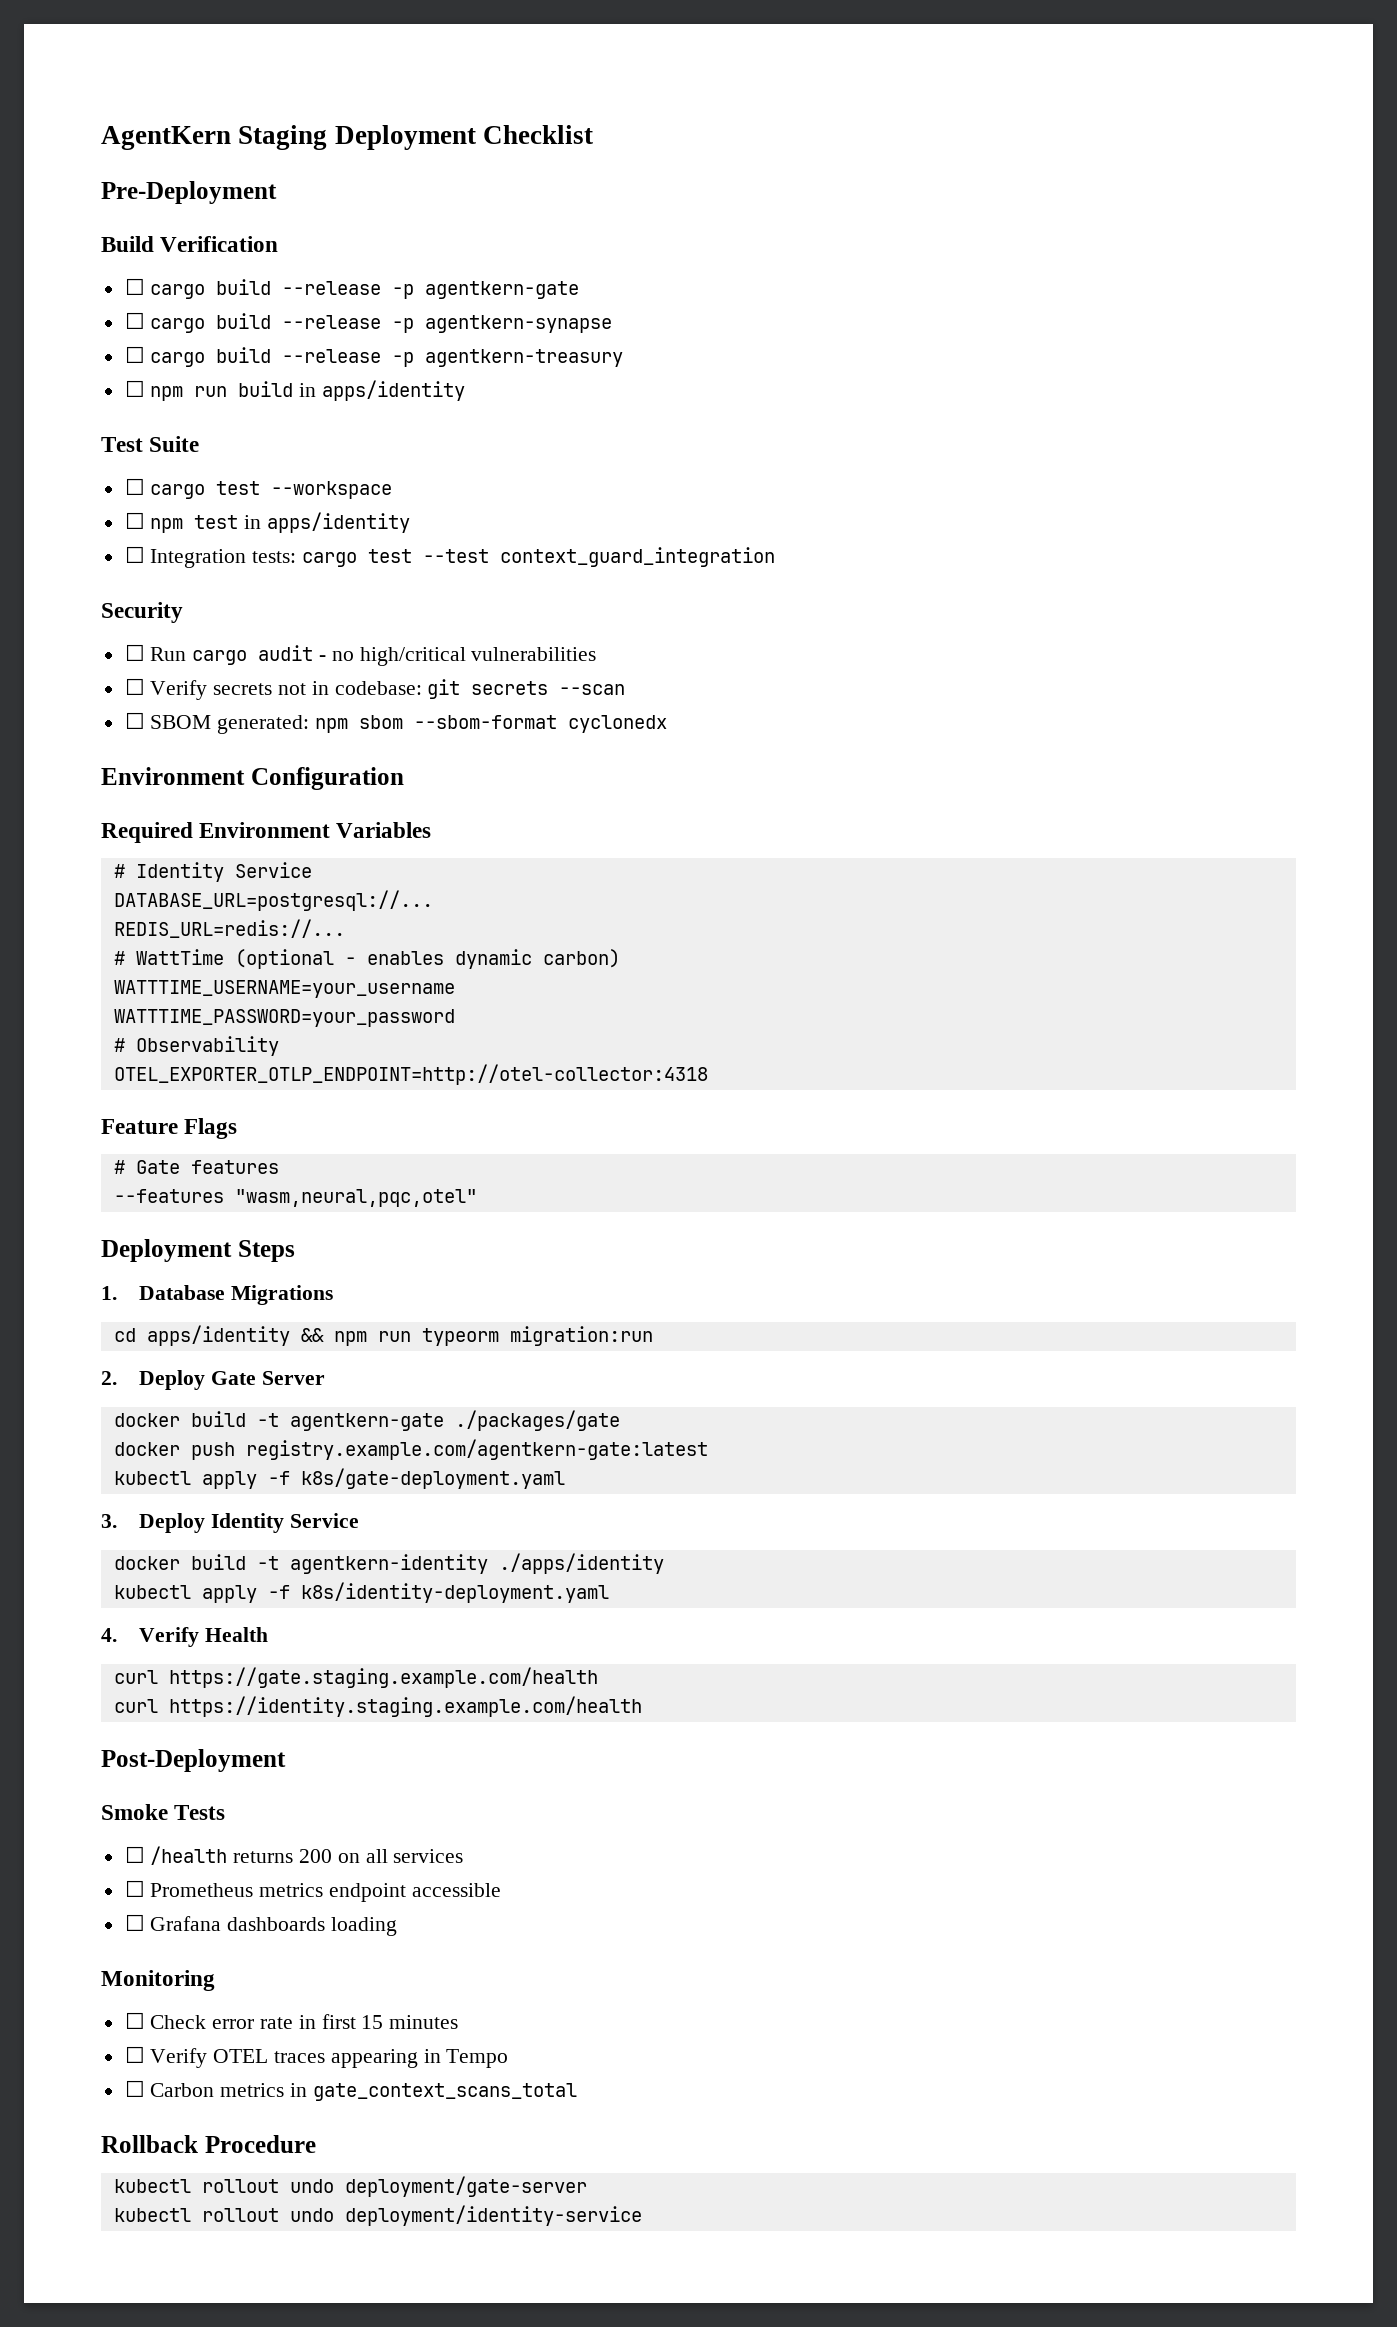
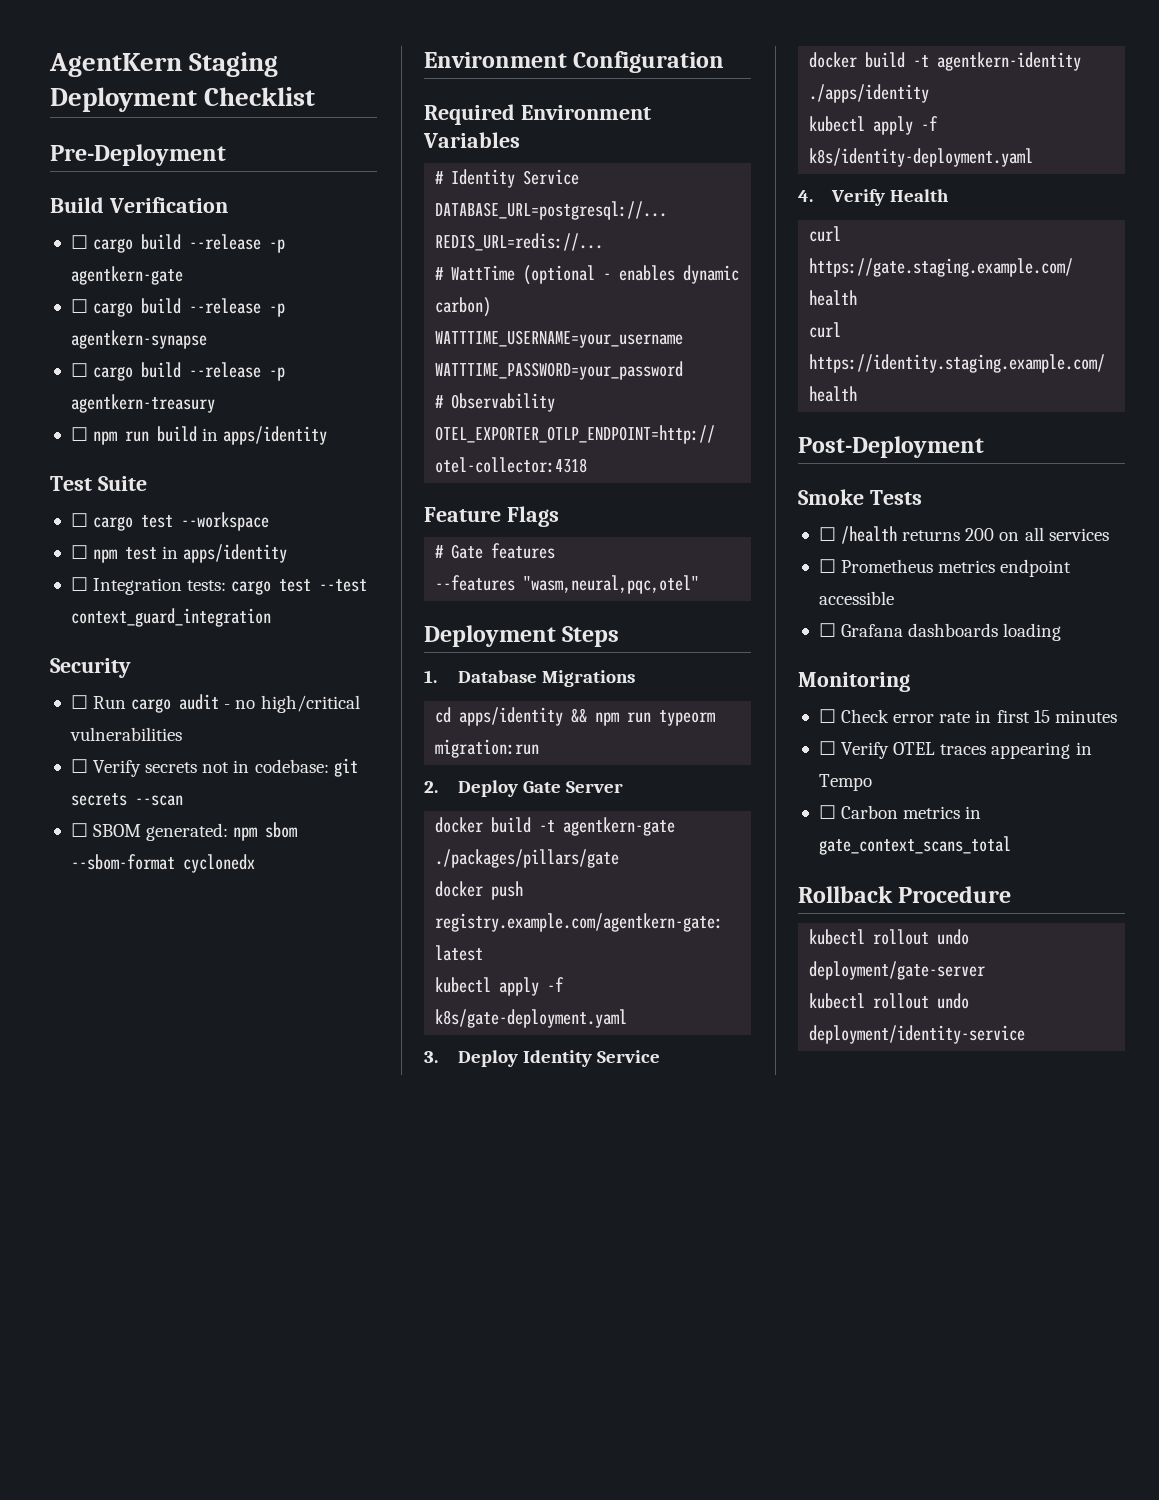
- docker build -t agentkern-gate ./packages/gate
+ docker build -t agentkern-gate ./packages/pillars/gate

